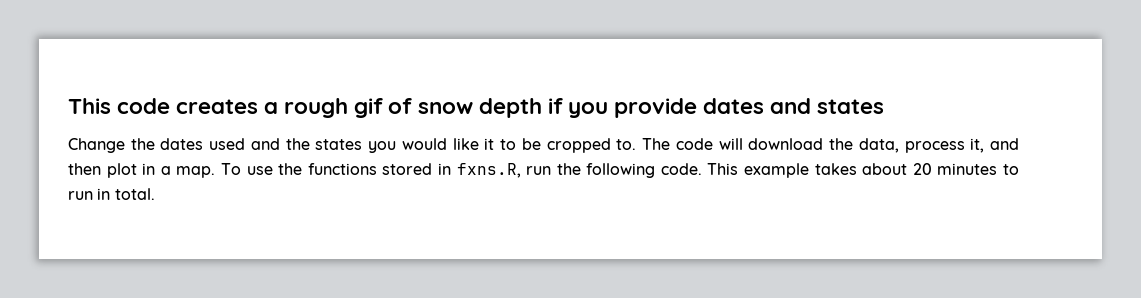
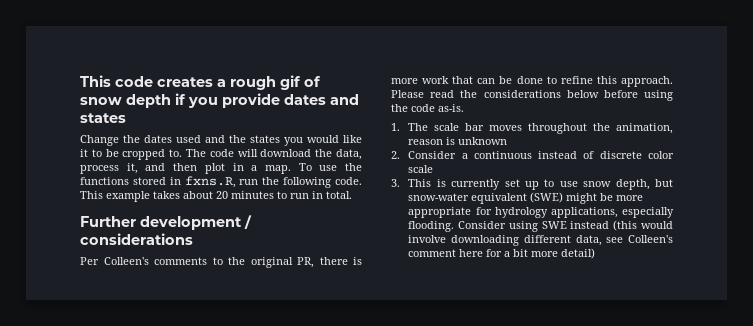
+ Further development / considerations
+ Per Colleen's comments to the original PR, there is more work that can be done to refine this approach. Please read the considerations below before using the code as-is.
+ 1. The scale bar moves throughout the animation, reason is unknown
+ 2. Consider a continuous instead of discrete color scale
+ 3. This is currently set up to use snow depth, but snow-water equivalent (SWE) might be more appropriate for hydrology applications, especially flooding. Consider using SWE instead (this would involve downloading different data, see Colleen's comment here for a bit more detail)

